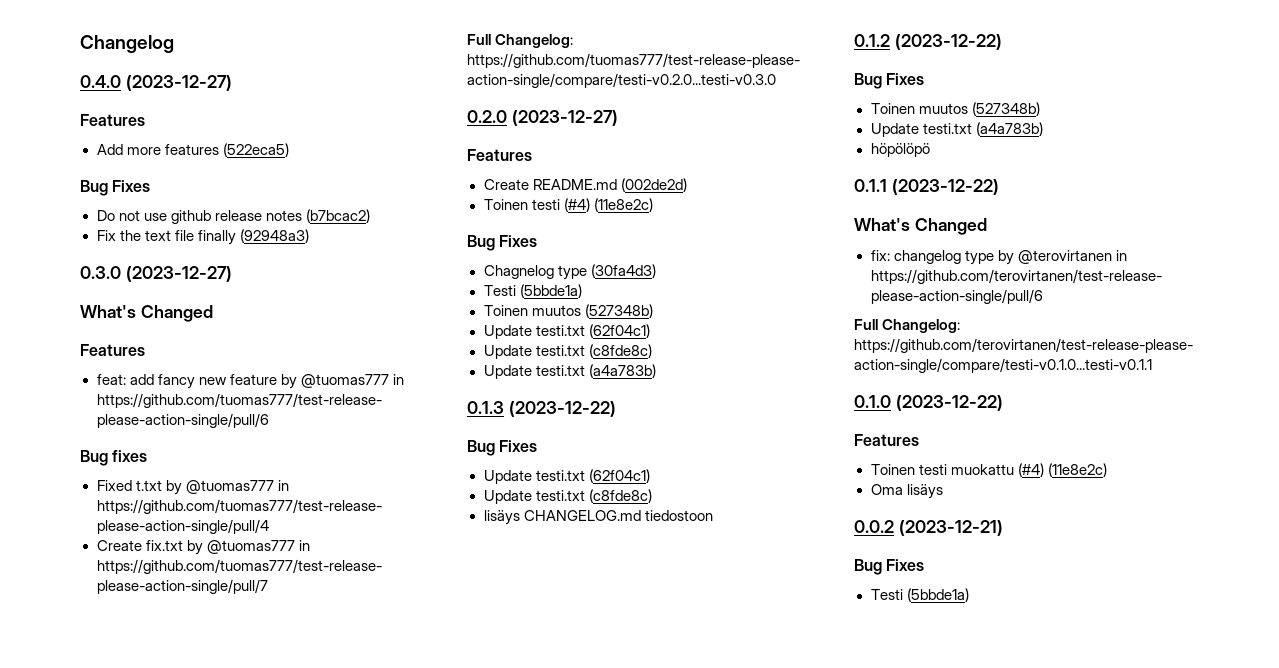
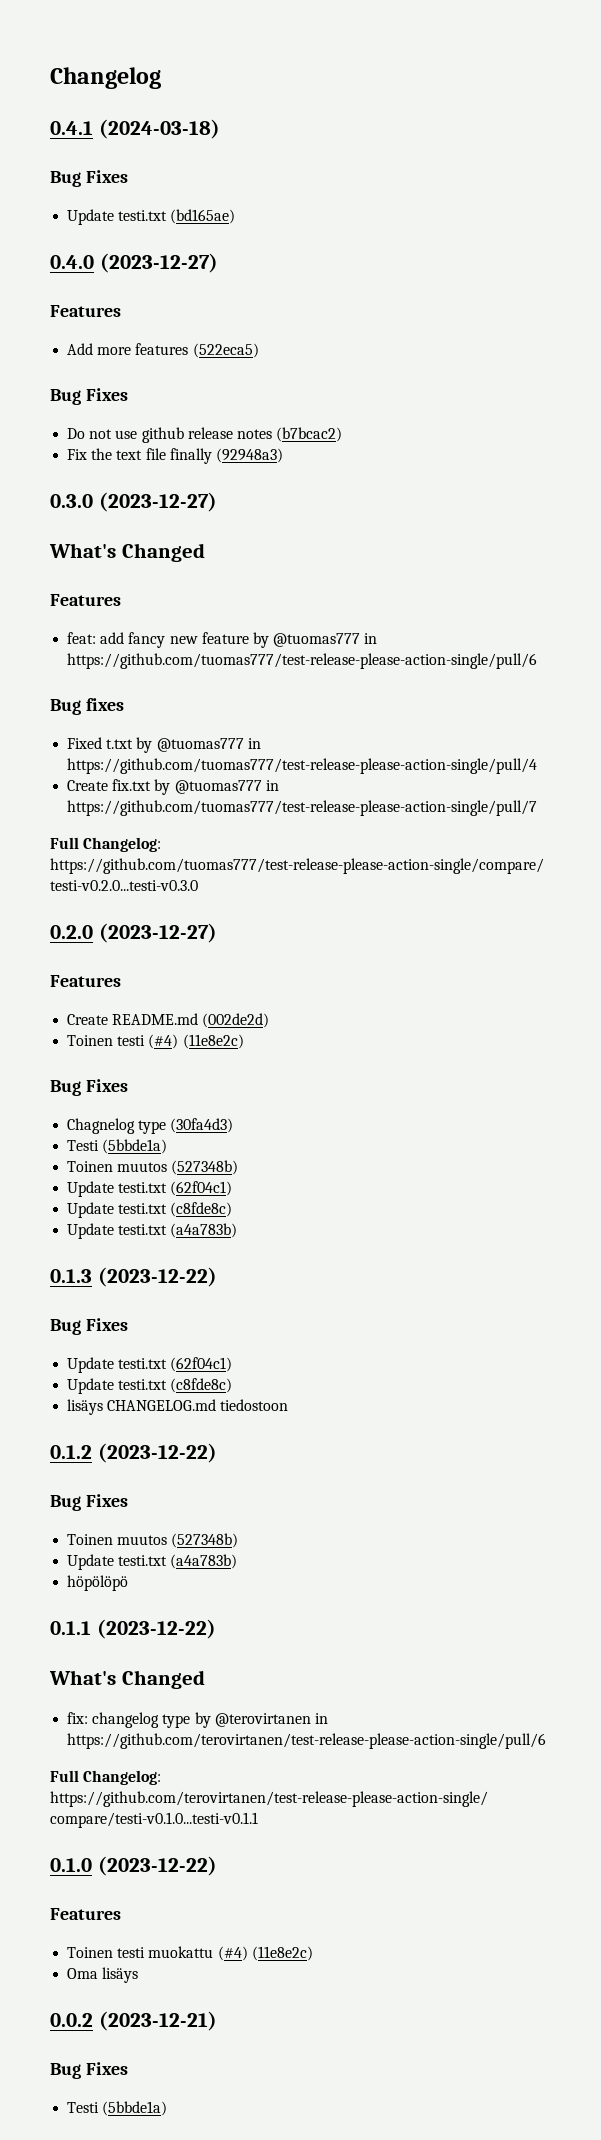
+ 0.4.1 (2024-03-18)
+ Bug Fixes
+ Update testi.txt (bd165ae)

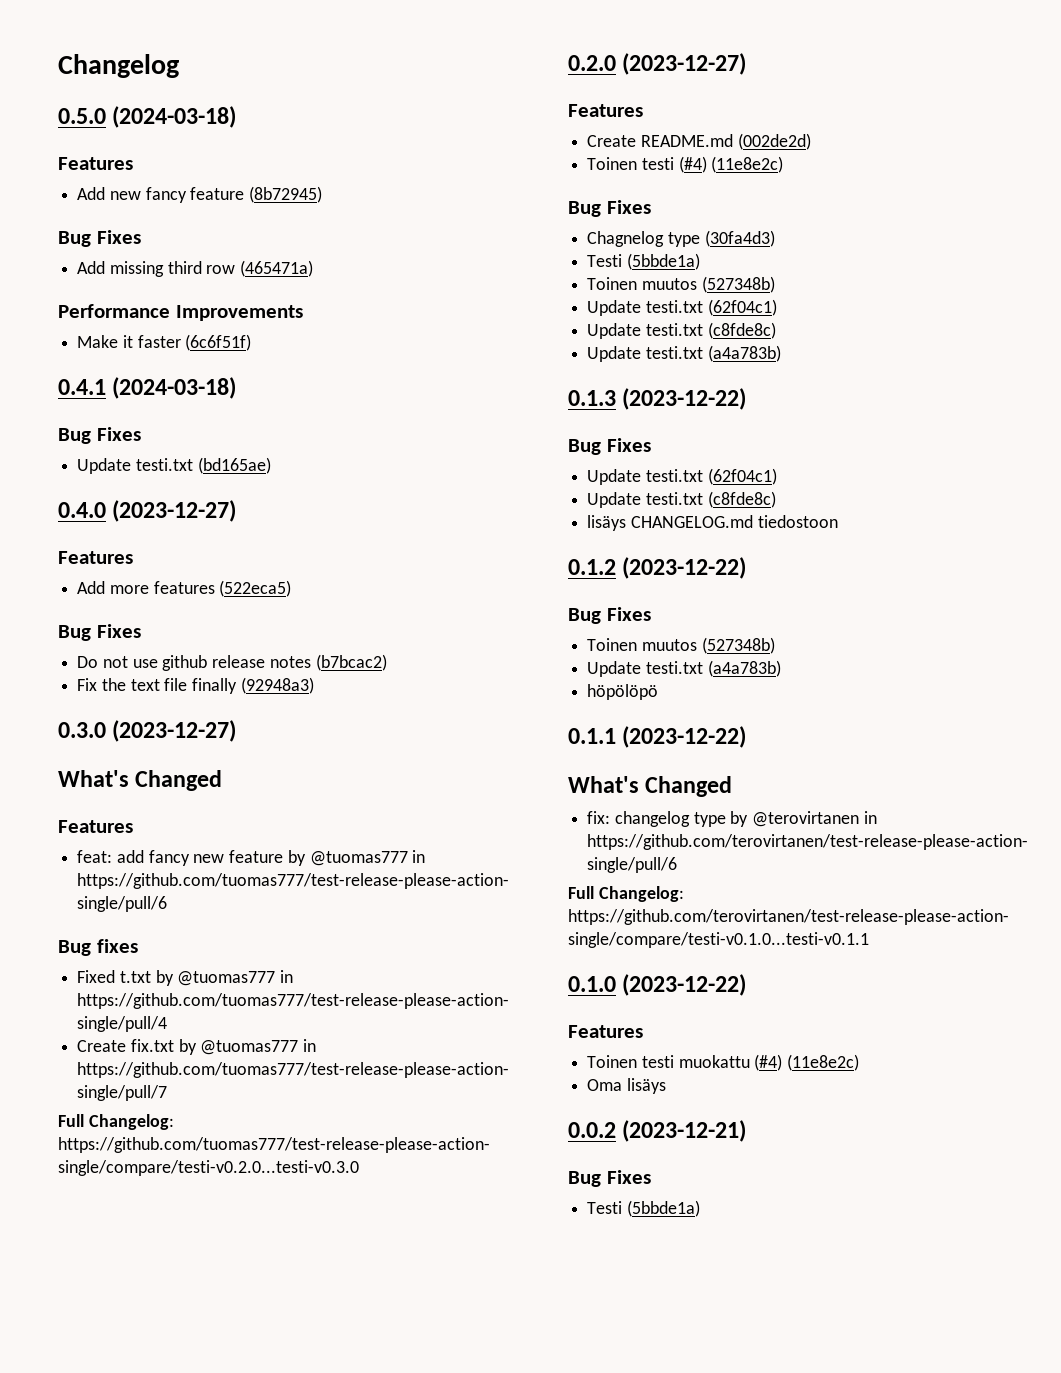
+ 0.5.0 (2024-03-18)
+ Features
+ Add new fancy feature (8b72945)
+ Bug Fixes
+ Add missing third row (465471a)
+ Performance Improvements
+ Make it faster (6c6f51f)

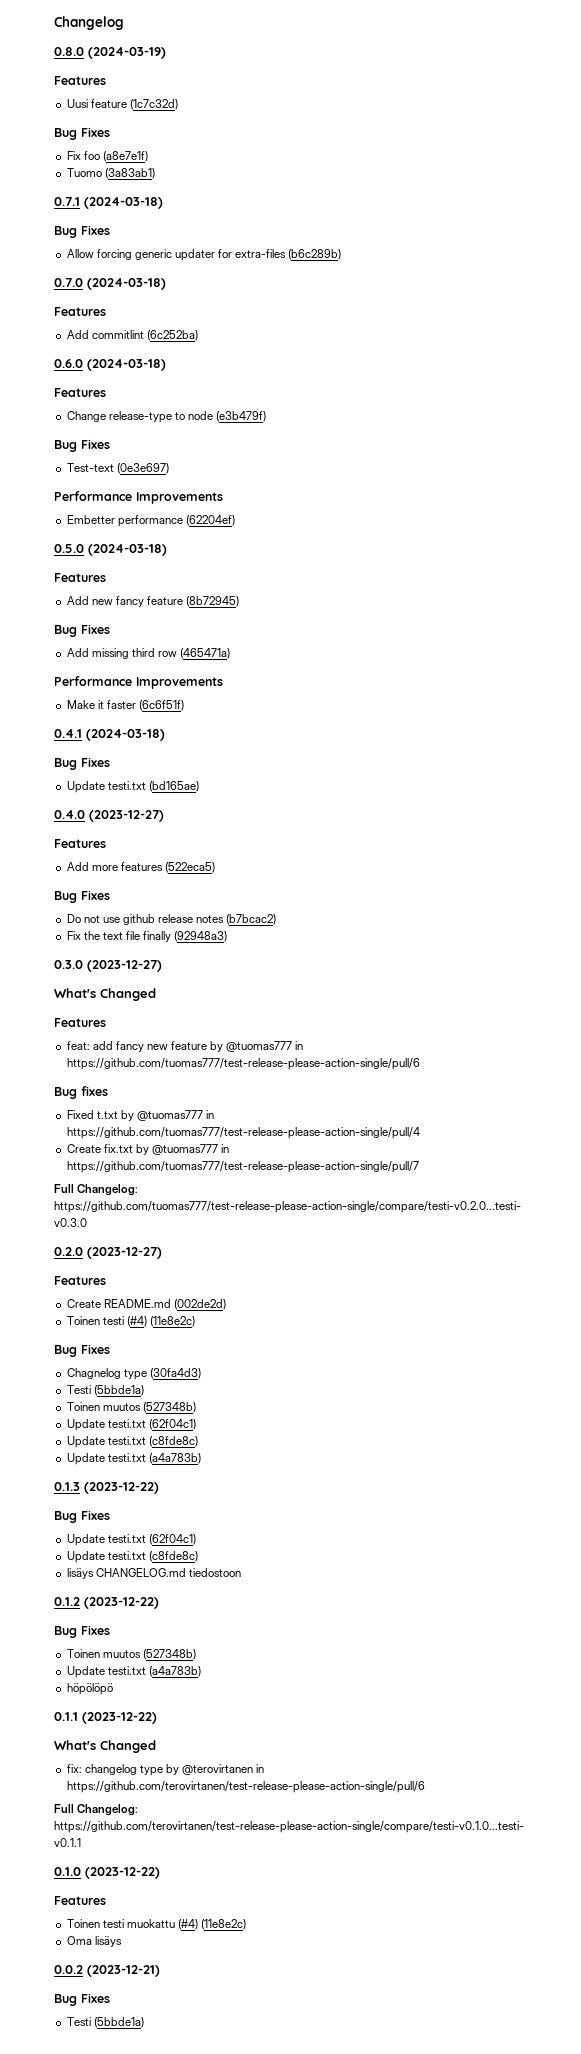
+ 0.8.0 (2024-03-19)
+ Features
+ Uusi feature (1c7c32d)
+ Bug Fixes
+ Fix foo (a8e7e1f)
+ Tuomo (3a83ab1)
+ 0.7.1 (2024-03-18)
+ Bug Fixes
+ Allow forcing generic updater for extra-files (b6c289b)
+ 0.7.0 (2024-03-18)
+ Features
+ Add commitlint (6c252ba)
+ 0.6.0 (2024-03-18)
+ Features
+ Change release-type to node (e3b479f)
+ Bug Fixes
+ Test-text (0e3e697)
+ Performance Improvements
+ Embetter performance (62204ef)

